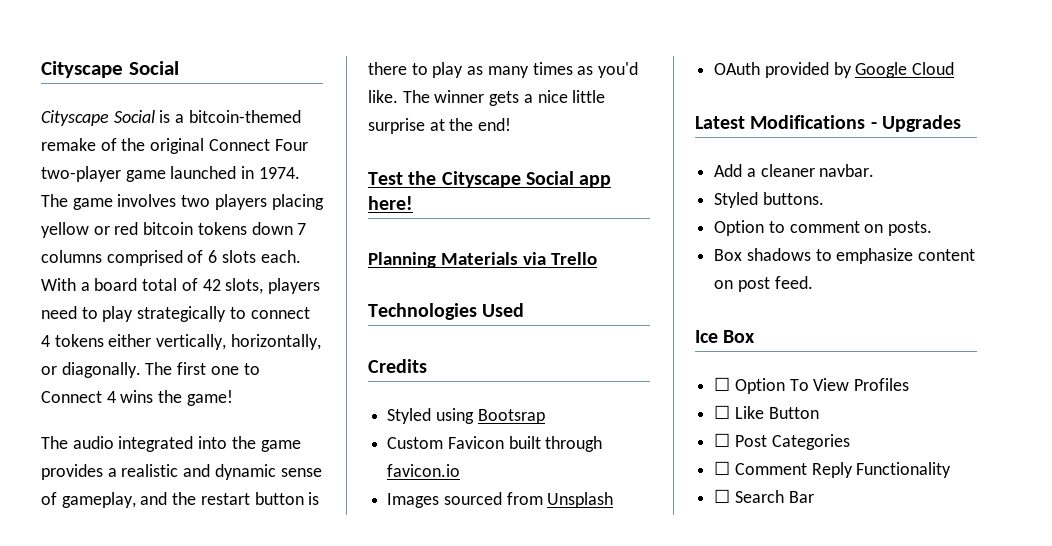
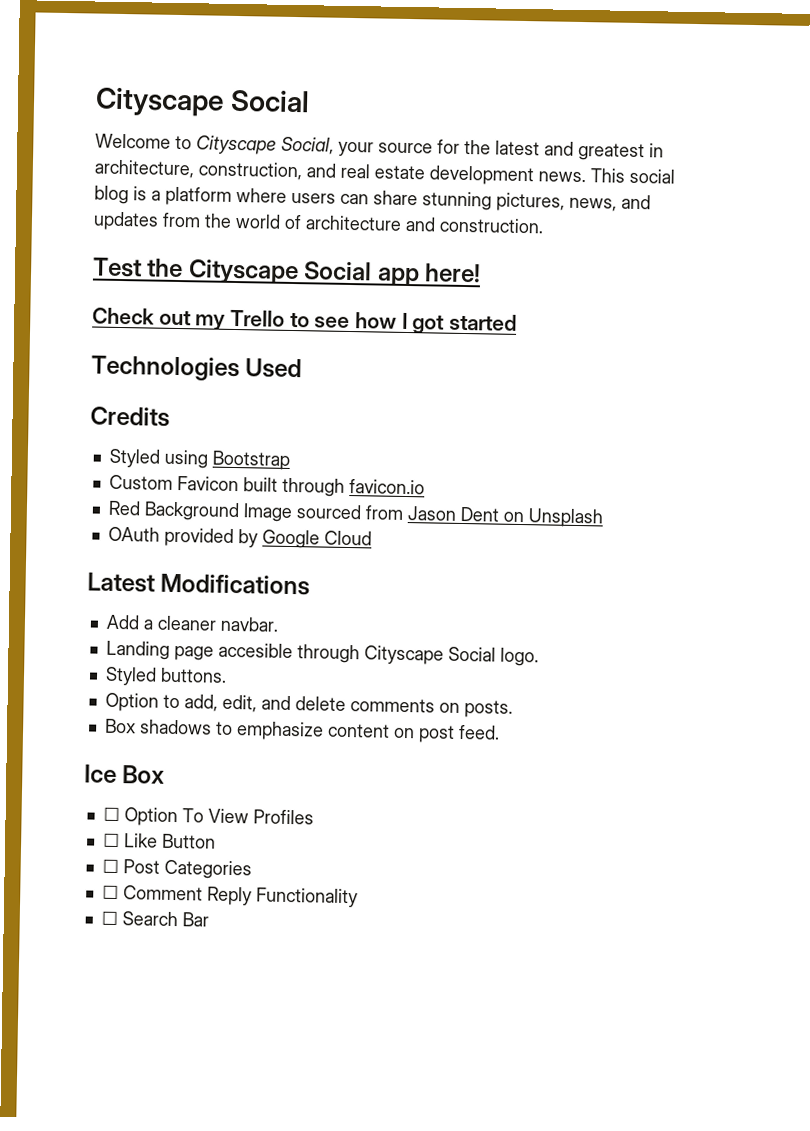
- Cityscape Social is a bitcoin-themed remake of the original Connect Four two-player game launched in 1974. The game involves two players placing yellow or red bitcoin tokens down 7 columns comprised of 6 slots each. With a board total of 42 slots, players need to play strategically to connect 4 tokens either vertically, horizontally, or diagonally. The first one to Connect 4 wins the game!
- The audio integrated into the game provides a realistic and dynamic sense of gameplay, and the restart button is there to play as many times as you'd like. The winner gets a nice little surprise at the end!
+ Welcome to Cityscape Social, your source for the latest and greatest in architecture, construction, and real estate development news. This social blog is a platform where users can share stunning pictures, news, and updates from the world of architecture and construction.
- Planning Materials via Trello
+ Check out my Trello to see how I got started
- Styled using Bootsrap
+ Styled using Bootstrap
- Images sourced from Unsplash
+ Red Background Image sourced from Jason Dent on Unsplash
- Latest Modifications - Upgrades
+ Latest Modifications
+ Landing page accesible through Cityscape Social logo.
- Option to comment on posts.
+ Option to add, edit, and delete comments on posts.

